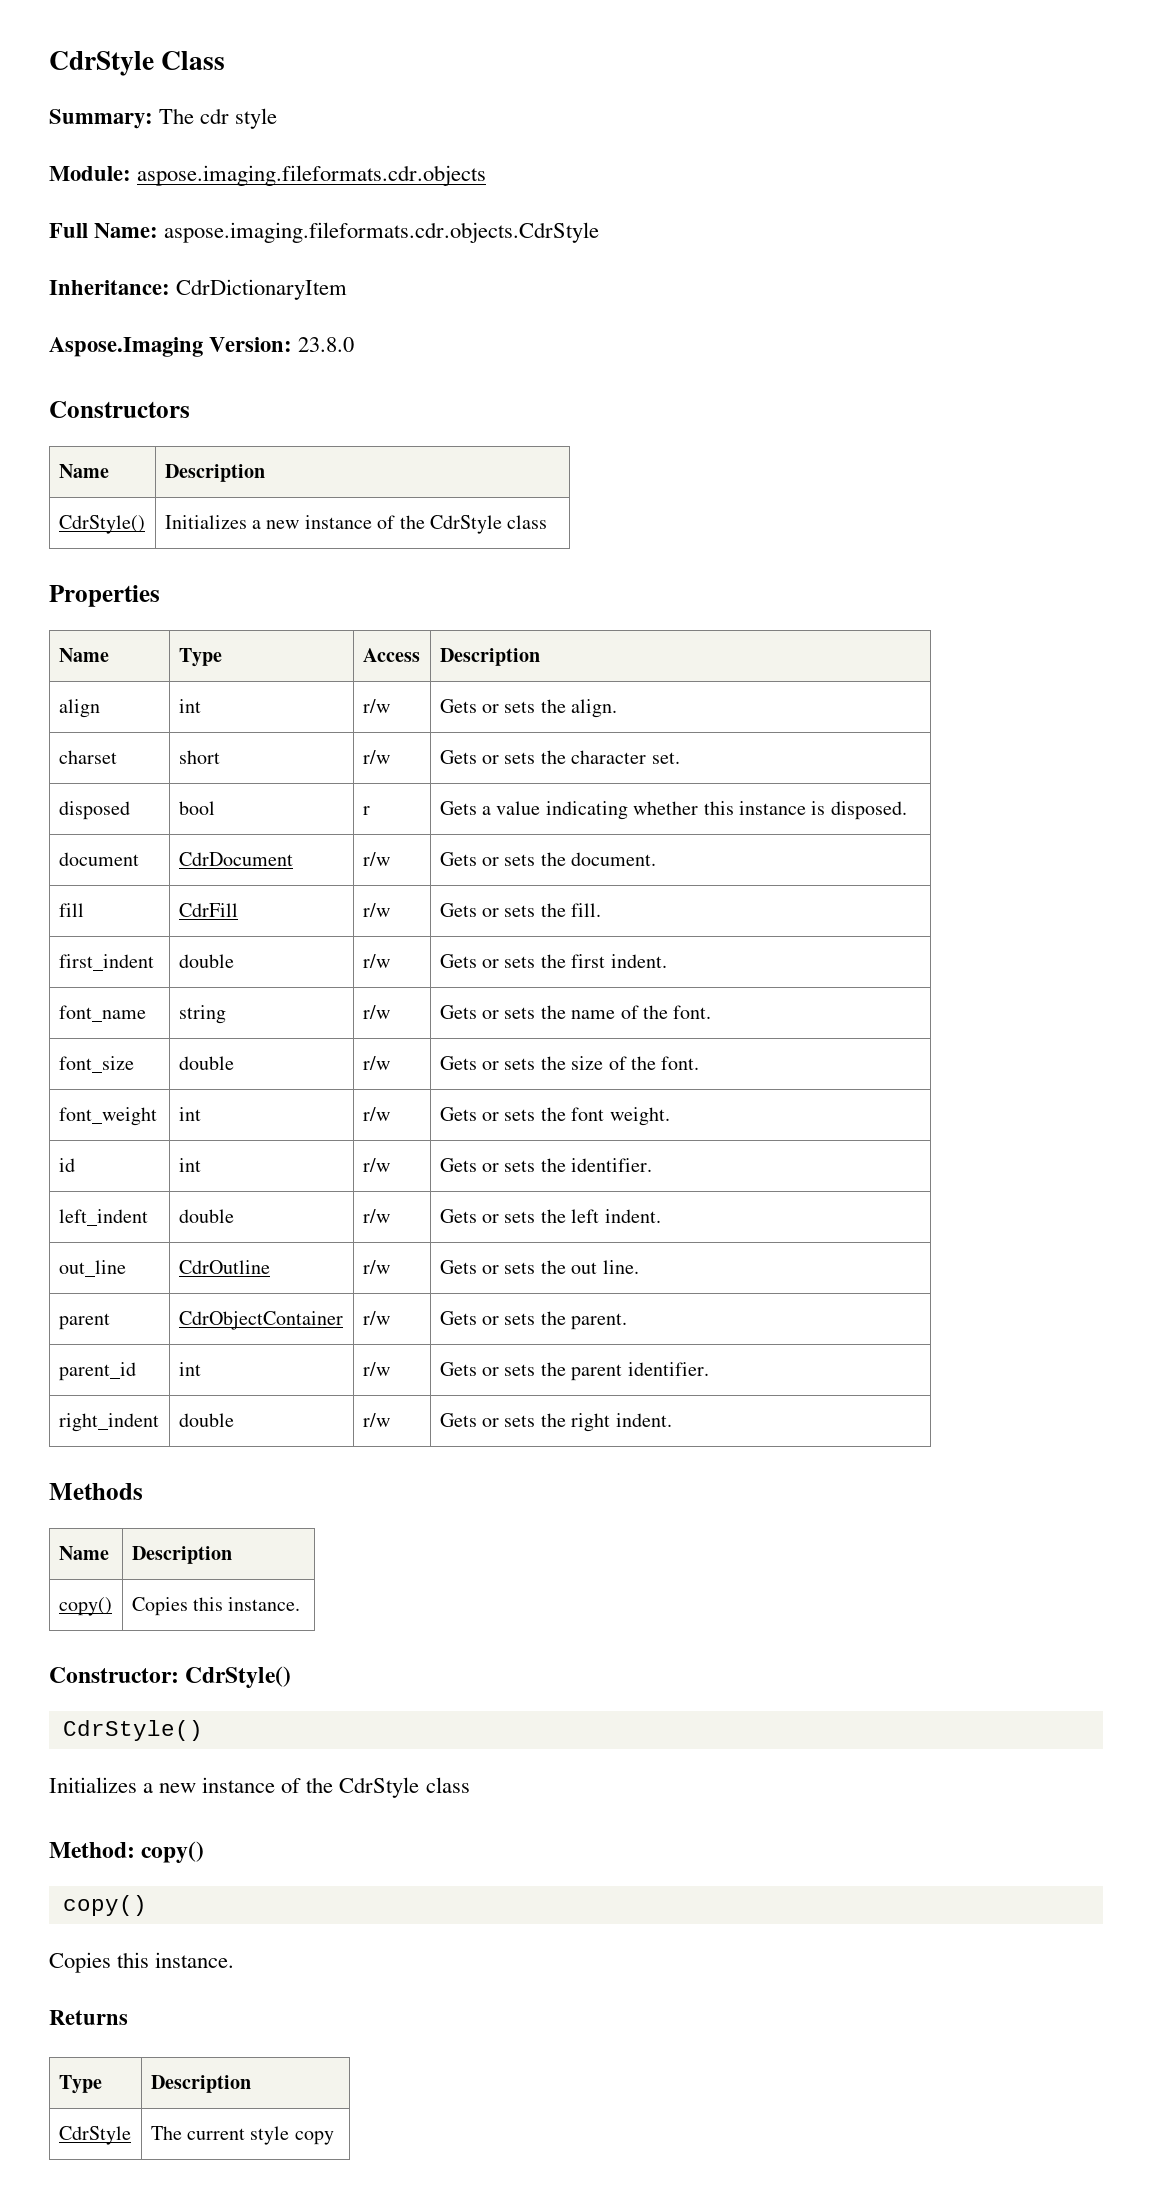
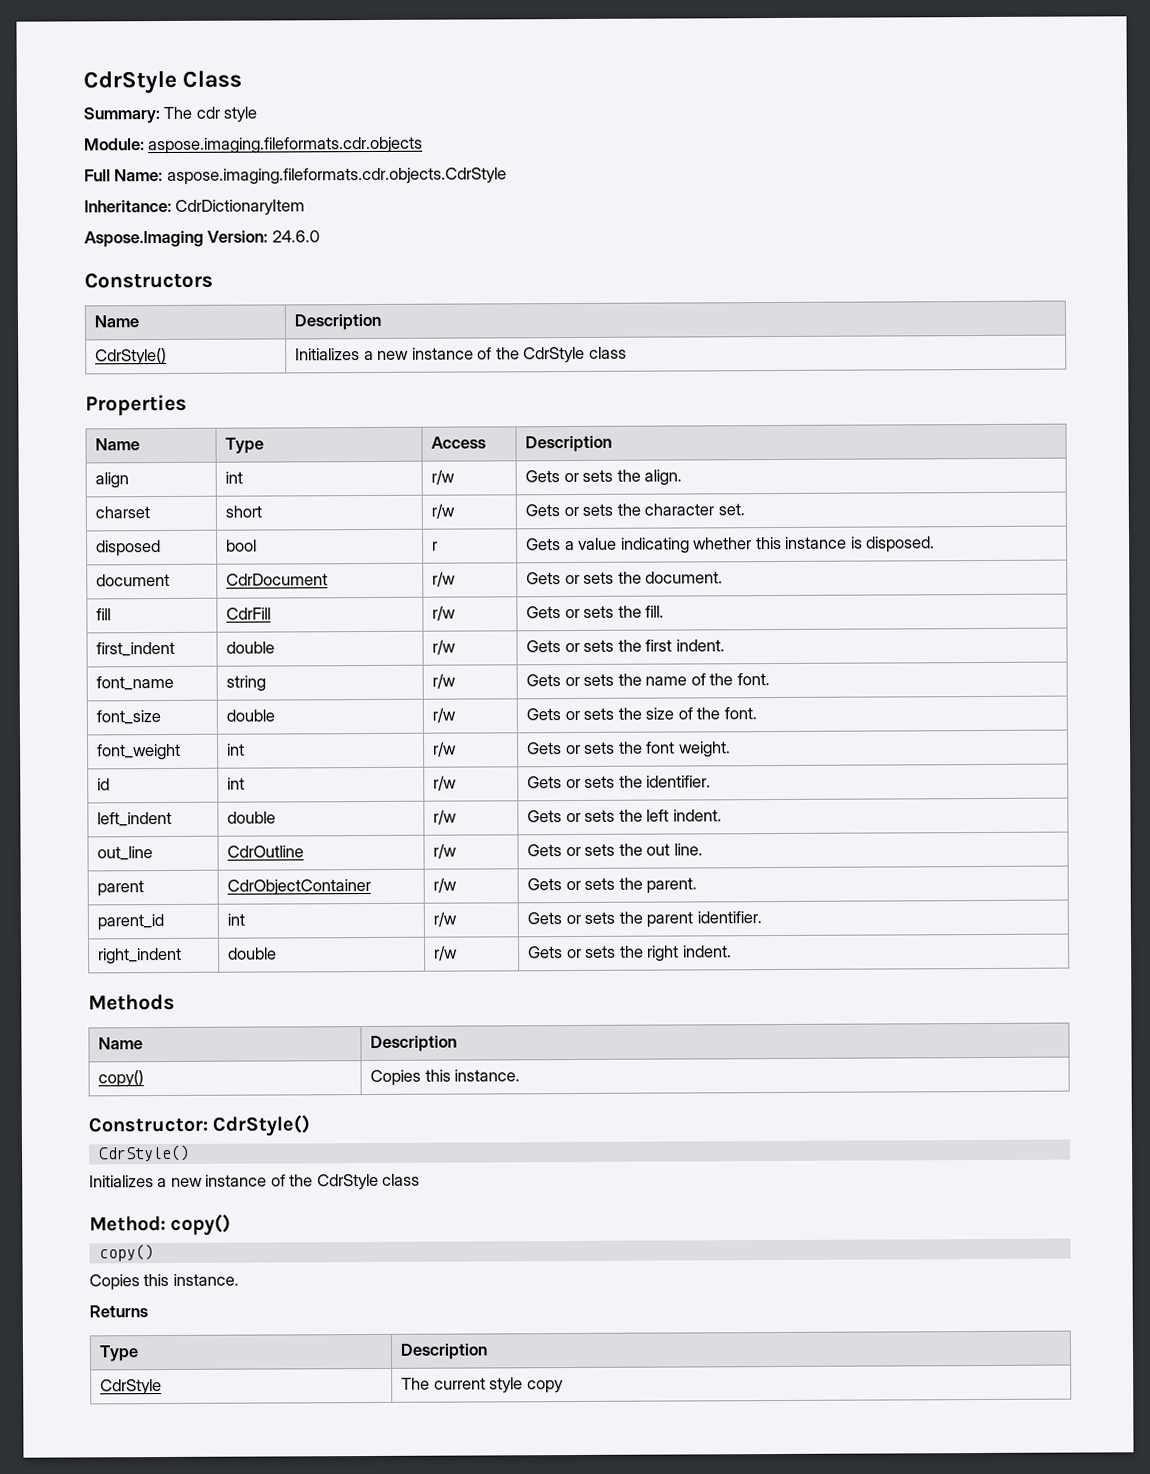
- Aspose.Imaging Version: 23.8.0
+ Aspose.Imaging Version: 24.6.0

